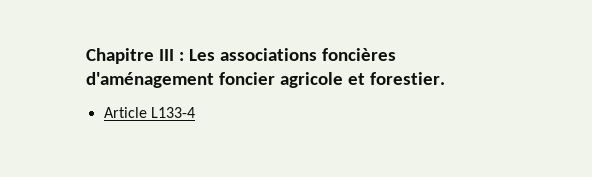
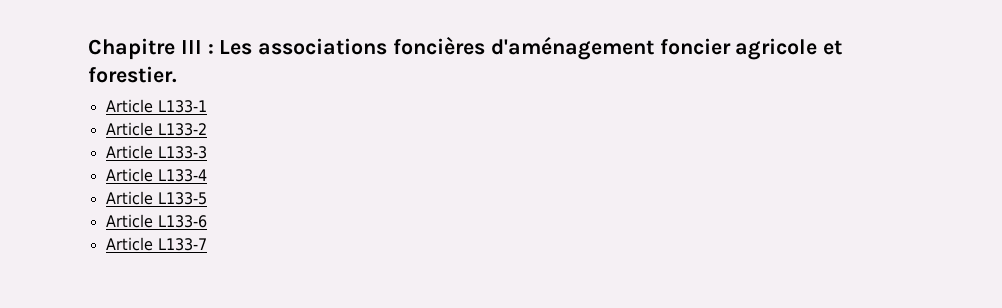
+ Article L133-1
+ Article L133-2
+ Article L133-3
  Article L133-4
+ Article L133-5
+ Article L133-6
+ Article L133-7

